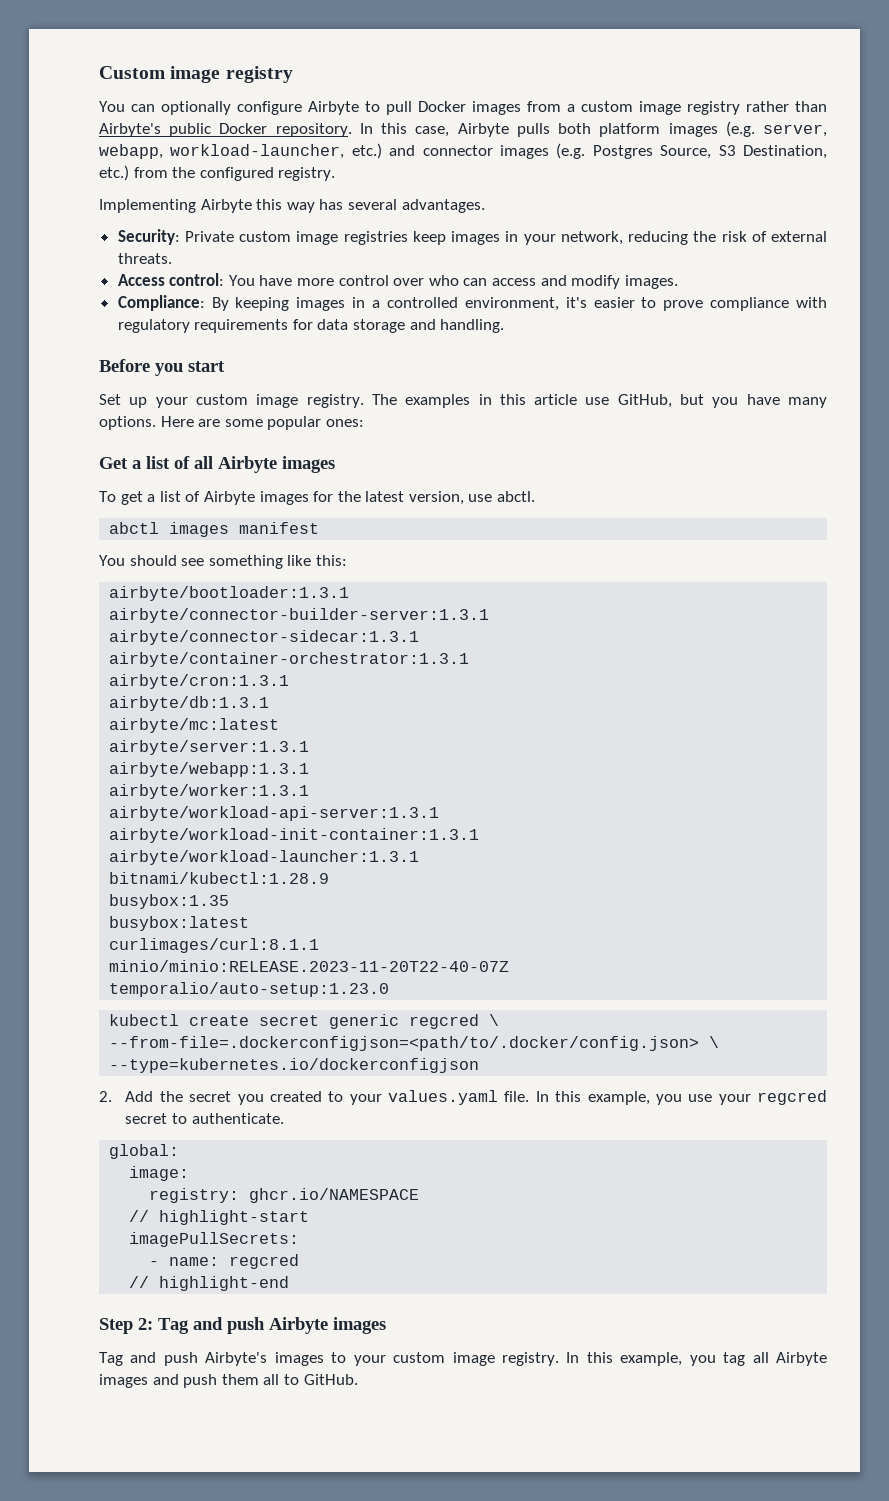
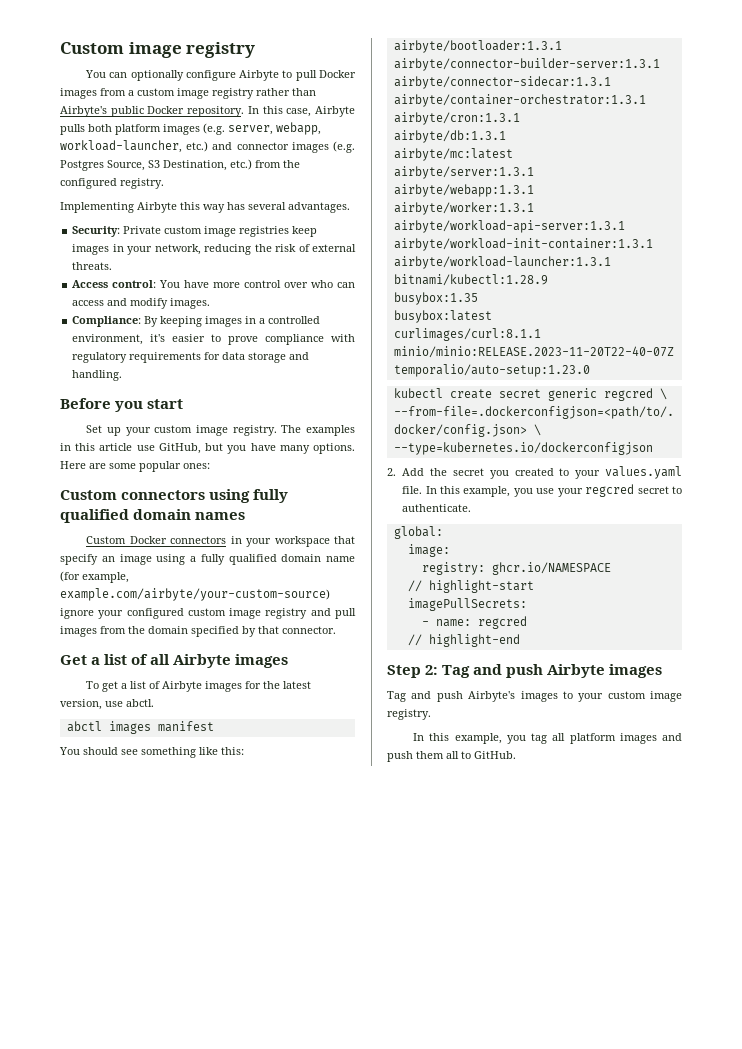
+ Custom connectors using fully qualified domain names
+ Custom Docker connectors in your workspace that specify an image using a fully qualified domain name (for example, example.com/airbyte/your-custom-source) ignore your configured custom image registry and pull images from the domain specified by that connector.
- Tag and push Airbyte's images to your custom image registry. In this example, you tag all Airbyte images and push them all to GitHub.
+ Tag and push Airbyte's images to your custom image registry.
+ In this example, you tag all platform images and push them all to GitHub.

